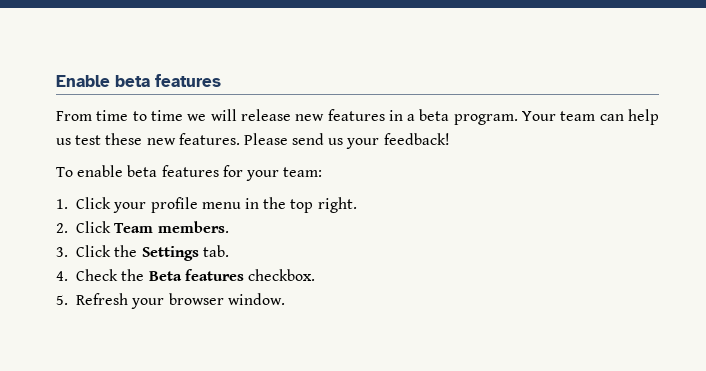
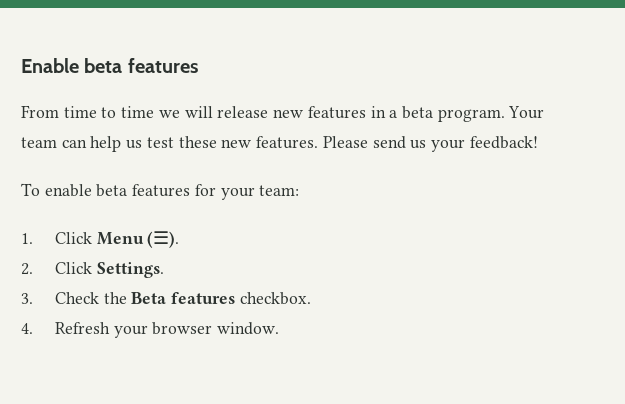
- 1. Click your profile menu in the top right.
- 2. Click Team members.
- 3. Click the Settings tab.
- 4. Check the Beta features checkbox.
+ 1. Click Menu (☰).
+ 2. Click Settings.
+ 3. Check the Beta features checkbox.
- 5. Refresh your browser window.
+ 4. Refresh your browser window.

